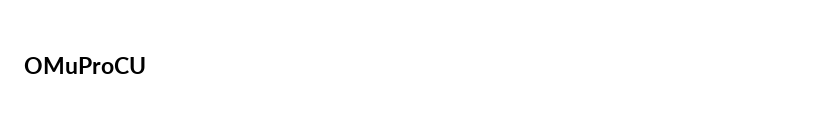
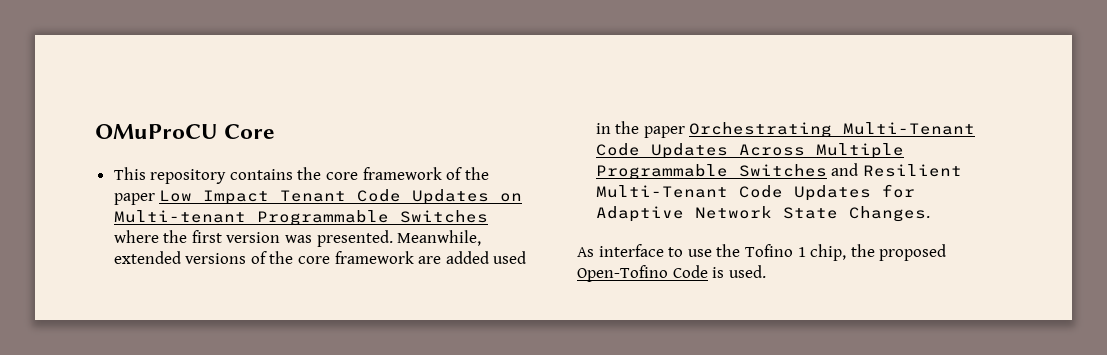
- OMuProCU
+ OMuProCU Core
+ This repository contains the core framework of the paper Low Impact Tenant Code Updates on Multi-tenant Programmable Switches where the first version was presented. Meanwhile, extended versions of the core framework are added used in the paper Orchestrating Multi-Tenant Code Updates Across Multiple Programmable Switches and Resilient Multi-Tenant Code Updates for Adaptive Network State Changes.
+ As interface to use the Tofino 1 chip, the proposed Open-Tofino Code is used.

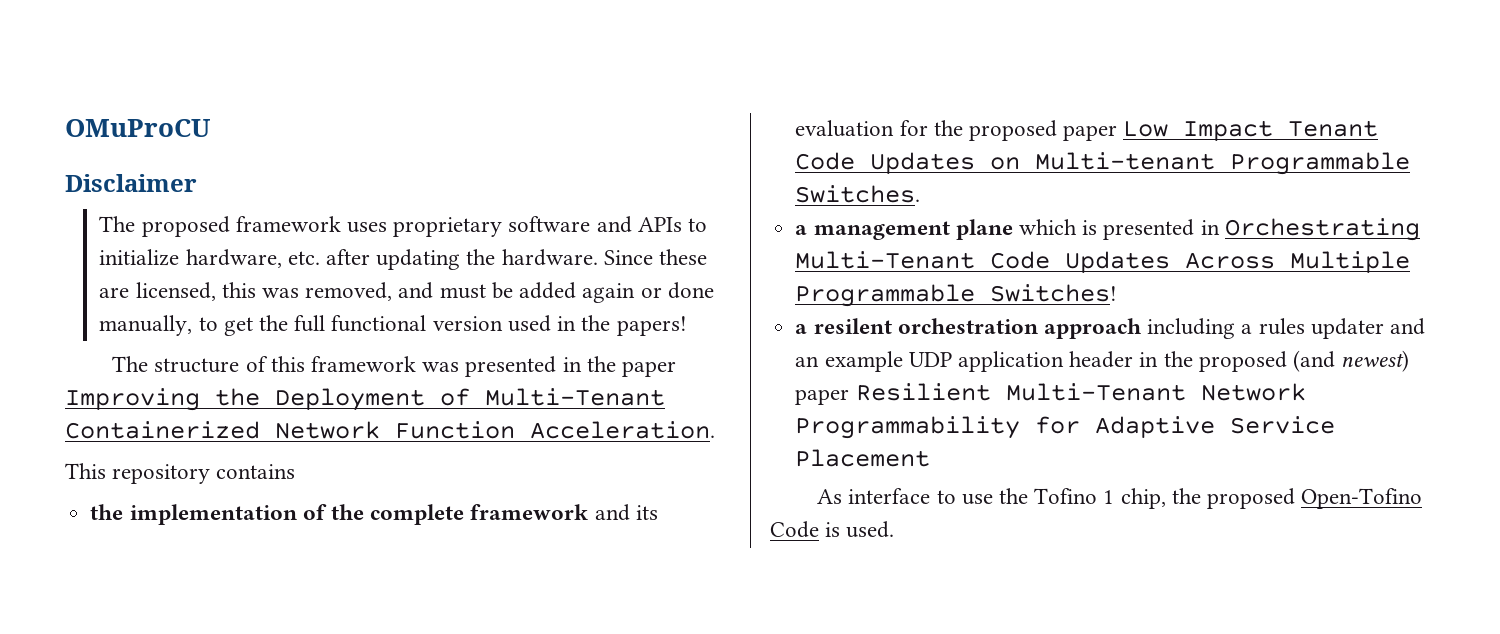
- OMuProCU Core
- This repository contains the core framework of the paper Low Impact Tenant Code Updates on Multi-tenant Programmable Switches where the first version was presented. Meanwhile, extended versions of the core framework are added used in the paper Orchestrating Multi-Tenant Code Updates Across Multiple Programmable Switches and Resilient Multi-Tenant Code Updates for Adaptive Network State Changes.
+ OMuProCU
+ Disclaimer
+ The proposed framework uses proprietary software and APIs to initialize hardware, etc. after updating the hardware. Since these are licensed, this was removed, and must be added again or done manually, to get the full functional version used in the papers!
+ The structure of this framework was presented in the paper Improving the Deployment of Multi-Tenant Containerized Network Function Acceleration.
+ This repository contains
+ the implementation of the complete framework and its evaluation for the proposed paper Low Impact Tenant Code Updates on Multi-tenant Programmable Switches.
+ a management plane which is presented in Orchestrating Multi-Tenant Code Updates Across Multiple Programmable Switches!
+ a resilent orchestration approach including a rules updater and an example UDP application header in the proposed (and newest) paper Resilient Multi-Tenant Network Programmability for Adaptive Service Placement

